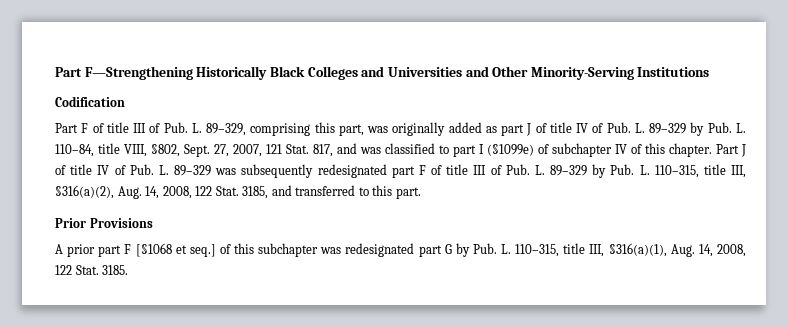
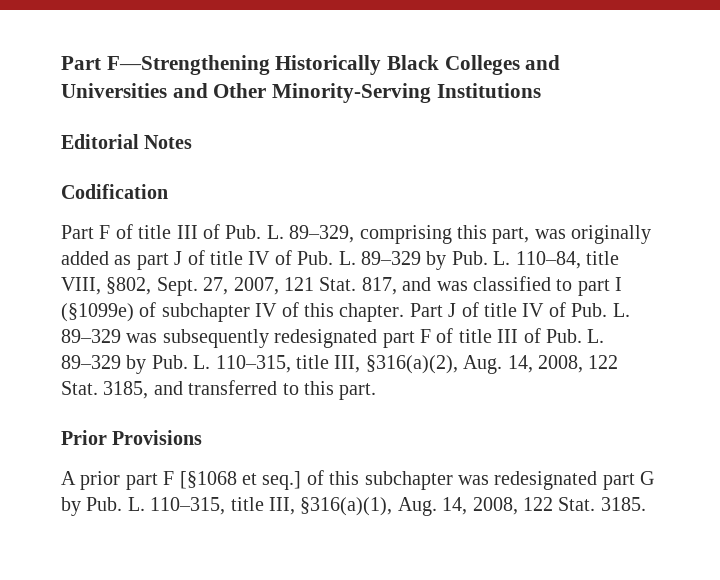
+ Editorial Notes

